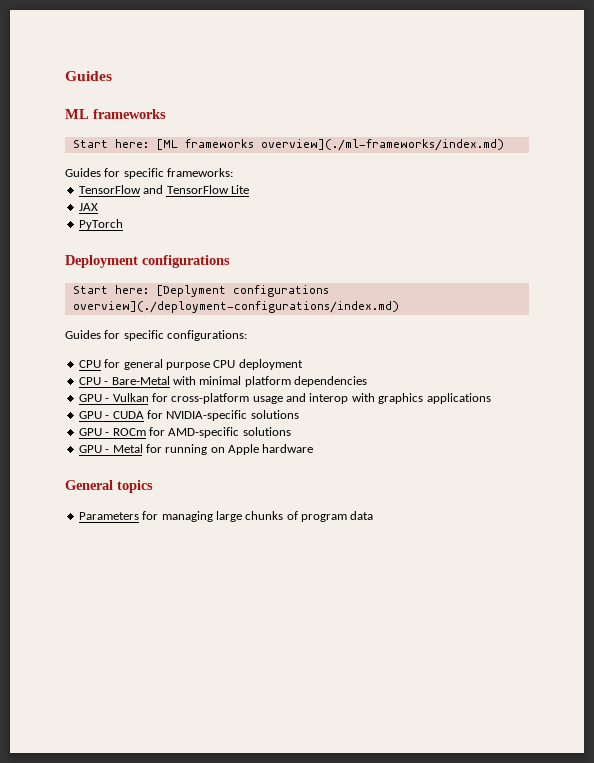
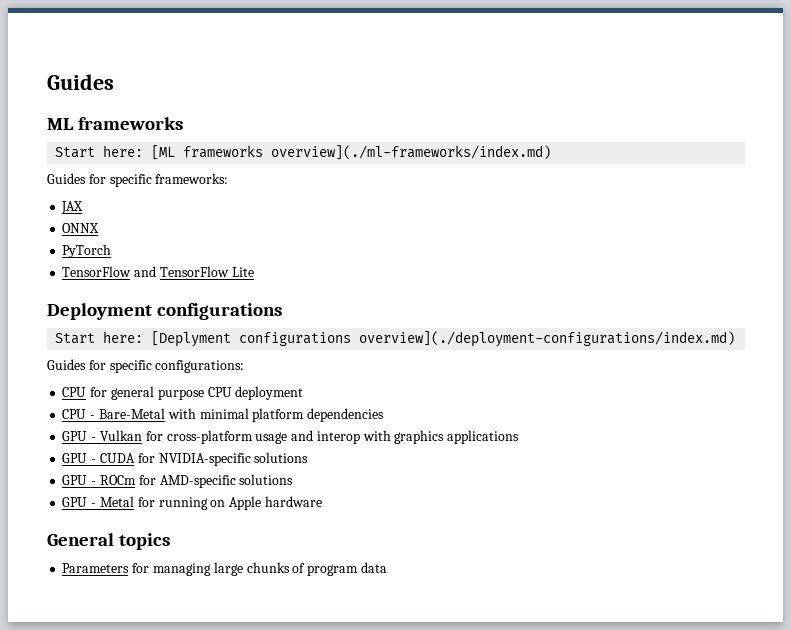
+ JAX
+ ONNX
+ PyTorch
- JAX
- PyTorch

